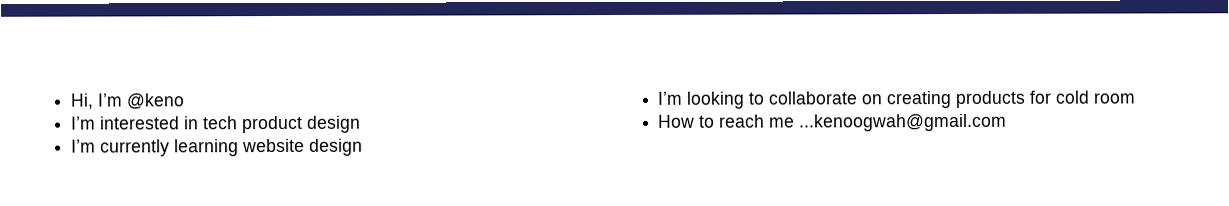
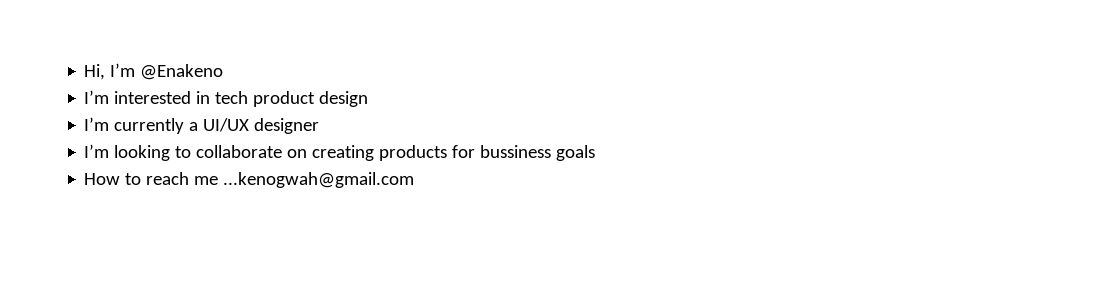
- Hi, I’m @keno
+ Hi, I’m @Enakeno
- I’m currently learning website design
+ I’m currently a UI/UX designer
- I’m looking to collaborate on creating products for cold room
+ I’m looking to collaborate on creating products for bussiness goals
- How to reach me ...kenoogwah@gmail.com
+ How to reach me ...kenogwah@gmail.com

